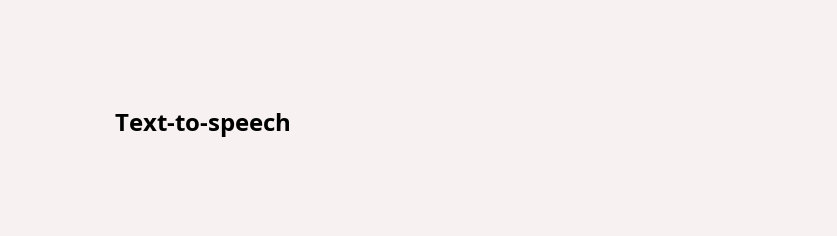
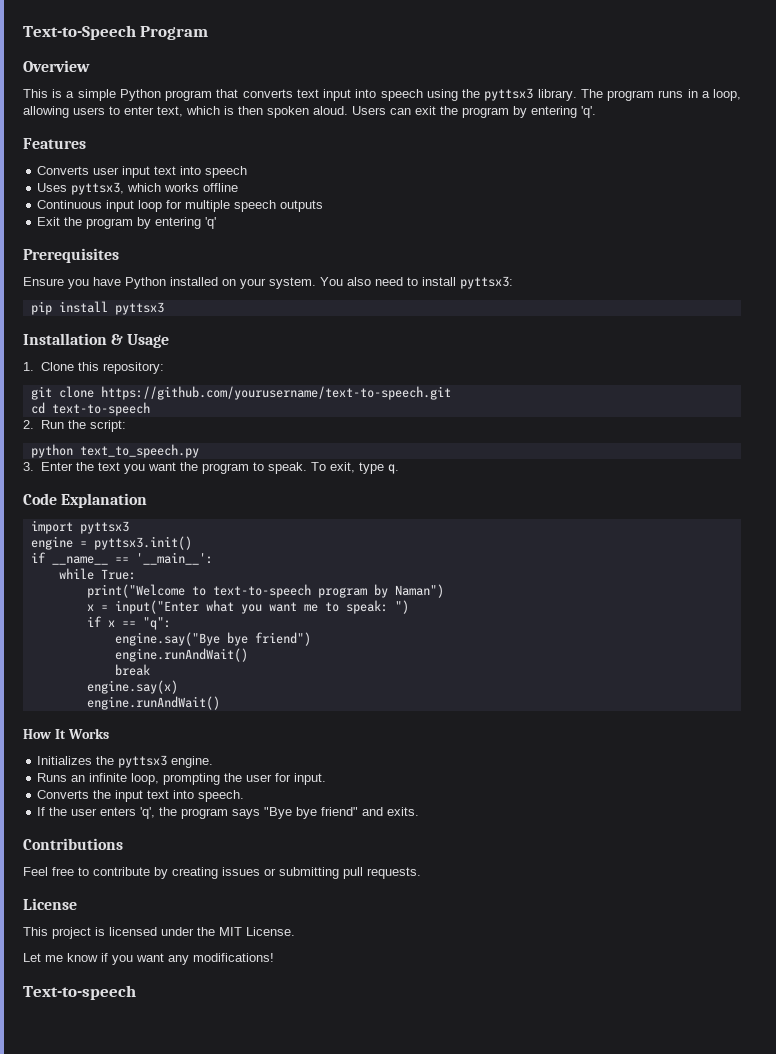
+ Text-to-Speech Program
+ Overview
+ This is a simple Python program that converts text input into speech using the pyttsx3 library. The program runs in a loop, allowing users to enter text, which is then spoken aloud. Users can exit the program by entering 'q'.
+ Features
+ Converts user input text into speech
+ Uses pyttsx3, which works offline
+ Continuous input loop for multiple speech outputs
+ Exit the program by entering 'q'
+ Prerequisites
+ Ensure you have Python installed on your system. You also need to install pyttsx3:
+ pip install pyttsx3
+ Installation & Usage
+ 1. Clone this repository:
+ git clone https://github.com/yourusername/text-to-speech.git
+ cd text-to-speech
+ 2. Run the script:
+ python text_to_speech.py
+ 3. Enter the text you want the program to speak. To exit, type q.
+ Code Explanation
+ import pyttsx3
+ engine = pyttsx3.init()
+ if __name__ == '__main__':
+ while True:
+ print("Welcome to text-to-speech program by Naman")
+ x = input("Enter what you want me to speak: ")
+ if x == "q":
+ engine.say("Bye bye friend")
+ engine.runAndWait()
+ break
+ engine.say(x)
+ engine.runAndWait()
+ How It Works
+ Initializes the pyttsx3 engine.
+ Runs an infinite loop, prompting the user for input.
+ Converts the input text into speech.
+ If the user enters 'q', the program says "Bye bye friend" and exits.
+ Contributions
+ Feel free to contribute by creating issues or submitting pull requests.
+ License
+ This project is licensed under the MIT License.
+ Let me know if you want any modifications!

